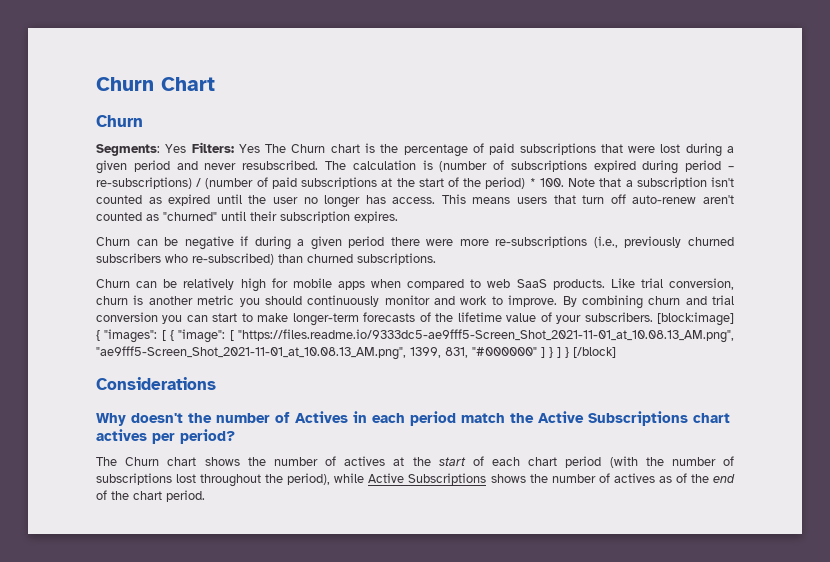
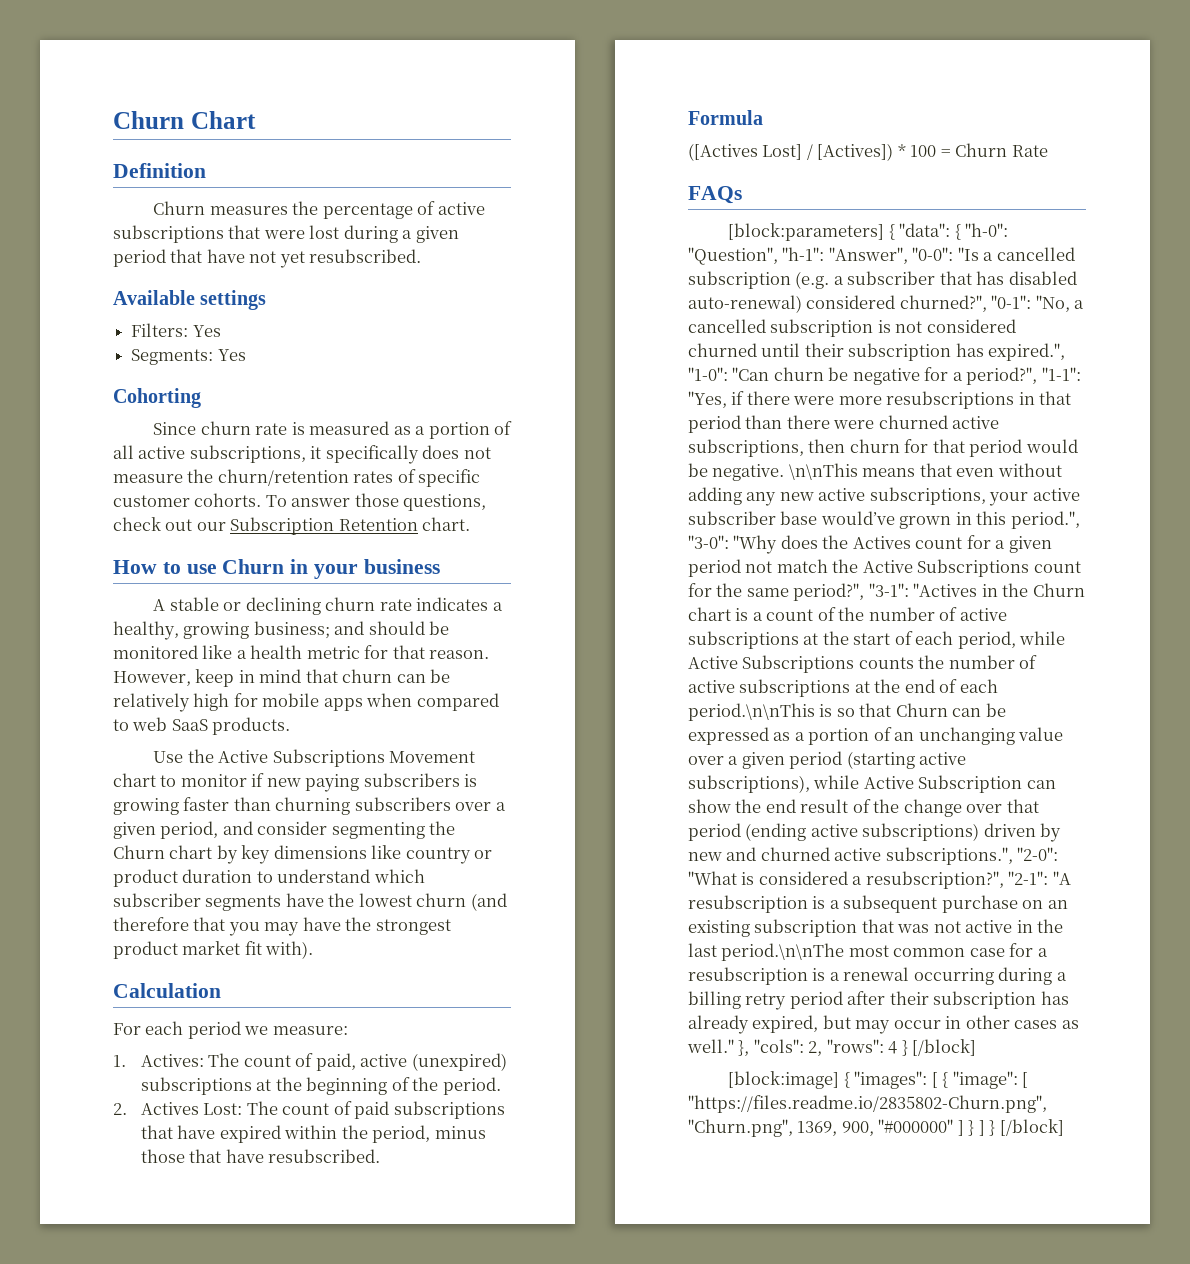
  Churn Chart
- Churn
- Segments: Yes Filters: Yes The Churn chart is the percentage of paid subscriptions that were lost during a given period and never resubscribed. The calculation is (number of subscriptions expired during period – re-subscriptions) / (number of paid subscriptions at the start of the period) * 100. Note that a subscription isn't counted as expired until the user no longer has access. This means users that turn off auto-renew aren't counted as "churned" until their subscription expires.
- Churn can be negative if during a given period there were more re-subscriptions (i.e., previously churned subscribers who re-subscribed) than churned subscriptions.
- Churn can be relatively high for mobile apps when compared to web SaaS products. Like trial conversion, churn is another metric you should continuously monitor and work to improve. By combining churn and trial conversion you can start to make longer-term forecasts of the lifetime value of your subscribers. [block:image] { "images": [ { "image": [ "https://files.readme.io/9333dc5-ae9fff5-Screen_Shot_2021-11-01_at_10.08.13_AM.png", "ae9fff5-Screen_Shot_2021-11-01_at_10.08.13_AM.png", 1399, 831, "#000000" ] } ] } [/block]
+ Definition
+ Churn measures the percentage of active subscriptions that were lost during a given period that have not yet resubscribed.
+ Available settings
+ Filters: Yes
+ Segments: Yes
+ Cohorting
+ Since churn rate is measured as a portion of all active subscriptions, it specifically does not measure the churn/retention rates of specific customer cohorts. To answer those questions, check out our Subscription Retention chart.
+ How to use Churn in your business
+ A stable or declining churn rate indicates a healthy, growing business; and should be monitored like a health metric for that reason. However, keep in mind that churn can be relatively high for mobile apps when compared to web SaaS products.
+ Use the Active Subscriptions Movement chart to monitor if new paying subscribers is growing faster than churning subscribers over a given period, and consider segmenting the Churn chart by key dimensions like country or product duration to understand which subscriber segments have the lowest churn (and therefore that you may have the strongest product market fit with).
+ Calculation
+ For each period we measure:
+ 1. Actives: The count of paid, active (unexpired) subscriptions at the beginning of the period.
+ 2. Actives Lost: The count of paid subscriptions that have expired within the period, minus those that have resubscribed.
+ Formula
+ ([Actives Lost] / [Actives]) * 100 = Churn Rate
+ FAQs
+ [block:parameters] { "data": { "h-0": "Question", "h-1": "Answer", "0-0": "Is a cancelled subscription (e.g. a subscriber that has disabled auto-renewal) considered churned?", "0-1": "No, a cancelled subscription is not considered churned until their subscription has expired.", "1-0": "Can churn be negative for a period?", "1-1": "Yes, if there were more resubscriptions in that period than there were churned active subscriptions, then churn for that period would be negative. \n\nThis means that even without adding any new active subscriptions, your active subscriber base would’ve grown in this period.", "3-0": "Why does the Actives count for a given period not match the Active Subscriptions count for the same period?", "3-1": "Actives in the Churn chart is a count of the number of active subscriptions at the start of each period, while Active Subscriptions counts the number of active subscriptions at the end of each period.\n\nThis is so that Churn can be expressed as a portion of an unchanging value over a given period (starting active subscriptions), while Active Subscription can show the end result of the change over that period (ending active subscriptions) driven by new and churned active subscriptions.", "2-0": "What is considered a resubscription?", "2-1": "A resubscription is a subsequent purchase on an existing subscription that was not active in the last period.\n\nThe most common case for a resubscription is a renewal occurring during a billing retry period after their subscription has already expired, but may occur in other cases as well." }, "cols": 2, "rows": 4 } [/block]
+ [block:image] { "images": [ { "image": [ "https://files.readme.io/2835802-Churn.png", "Churn.png", 1369, 900, "#000000" ] } ] } [/block]
- Considerations
- Why doesn't the number of Actives in each period match the Active Subscriptions chart actives per period?
- The Churn chart shows the number of actives at the start of each chart period (with the number of subscriptions lost throughout the period), while Active Subscriptions shows the number of actives as of the end of the chart period.

